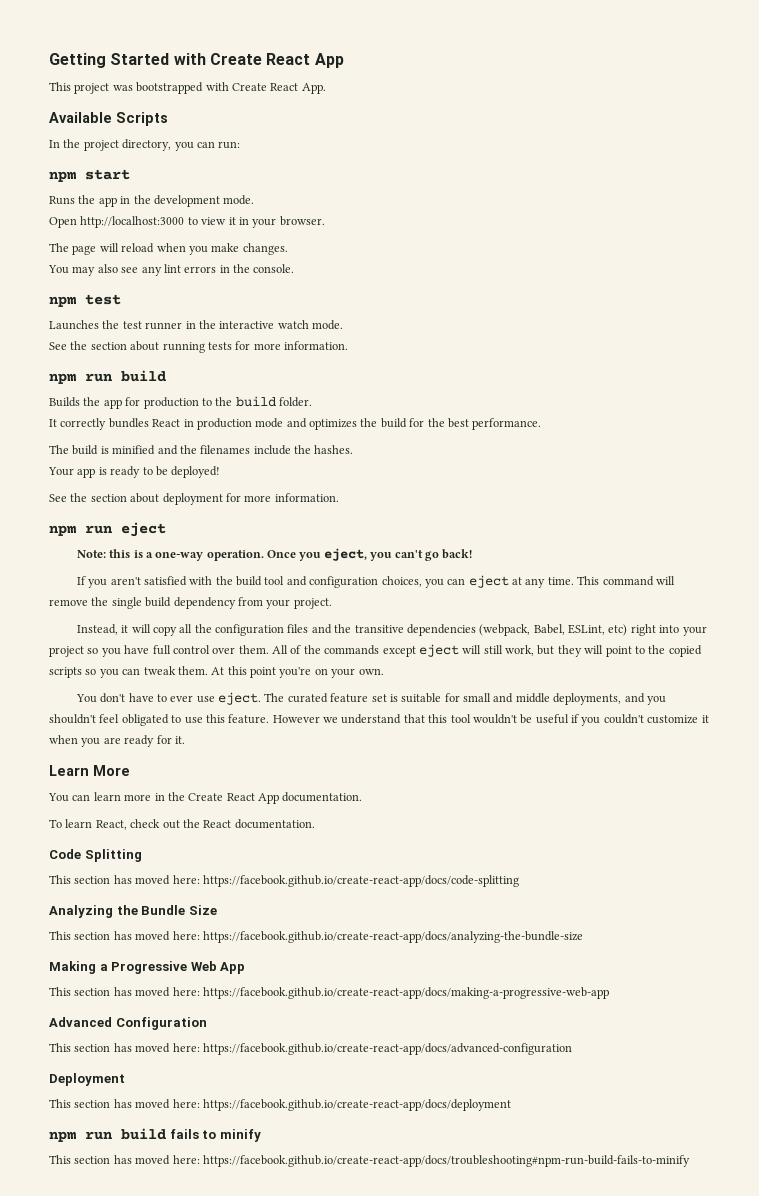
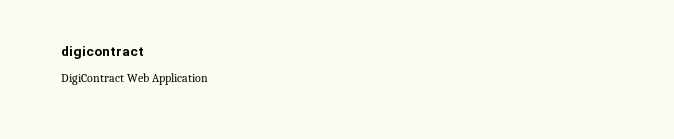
- Getting Started with Create React App
- This project was bootstrapped with Create React App.
- Available Scripts
- In the project directory, you can run:
- npm start
- Runs the app in the development mode.
- Open http://localhost:3000 to view it in your browser.
- The page will reload when you make changes.
- You may also see any lint errors in the console.
- npm test
- Launches the test runner in the interactive watch mode.
- See the section about running tests for more information.
- npm run build
- Builds the app for production to the build folder.
- It correctly bundles React in production mode and optimizes the build for the best performance.
- The build is minified and the filenames include the hashes.
- Your app is ready to be deployed!
- See the section about deployment for more information.
- npm run eject
- Note: this is a one-way operation. Once you eject, you can't go back!
- If you aren't satisfied with the build tool and configuration choices, you can eject at any time. This command will remove the single build dependency from your project.
- Instead, it will copy all the configuration files and the transitive dependencies (webpack, Babel, ESLint, etc) right into your project so you have full control over them. All of the commands except eject will still work, but they will point to the copied scripts so you can tweak them. At this point you're on your own.
- You don't have to ever use eject. The curated feature set is suitable for small and middle deployments, and you shouldn't feel obligated to use this feature. However we understand that this tool wouldn't be useful if you couldn't customize it when you are ready for it.
- Learn More
- You can learn more in the Create React App documentation.
- To learn React, check out the React documentation.
- Code Splitting
- This section has moved here: https://facebook.github.io/create-react-app/docs/code-splitting
- Analyzing the Bundle Size
- This section has moved here: https://facebook.github.io/create-react-app/docs/analyzing-the-bundle-size
- Making a Progressive Web App
- This section has moved here: https://facebook.github.io/create-react-app/docs/making-a-progressive-web-app
- Advanced Configuration
- This section has moved here: https://facebook.github.io/create-react-app/docs/advanced-configuration
- Deployment
- This section has moved here: https://facebook.github.io/create-react-app/docs/deployment
- npm run build fails to minify
- This section has moved here: https://facebook.github.io/create-react-app/docs/troubleshooting#npm-run-build-fails-to-minify
+ digicontract
+ DigiContract Web Application

